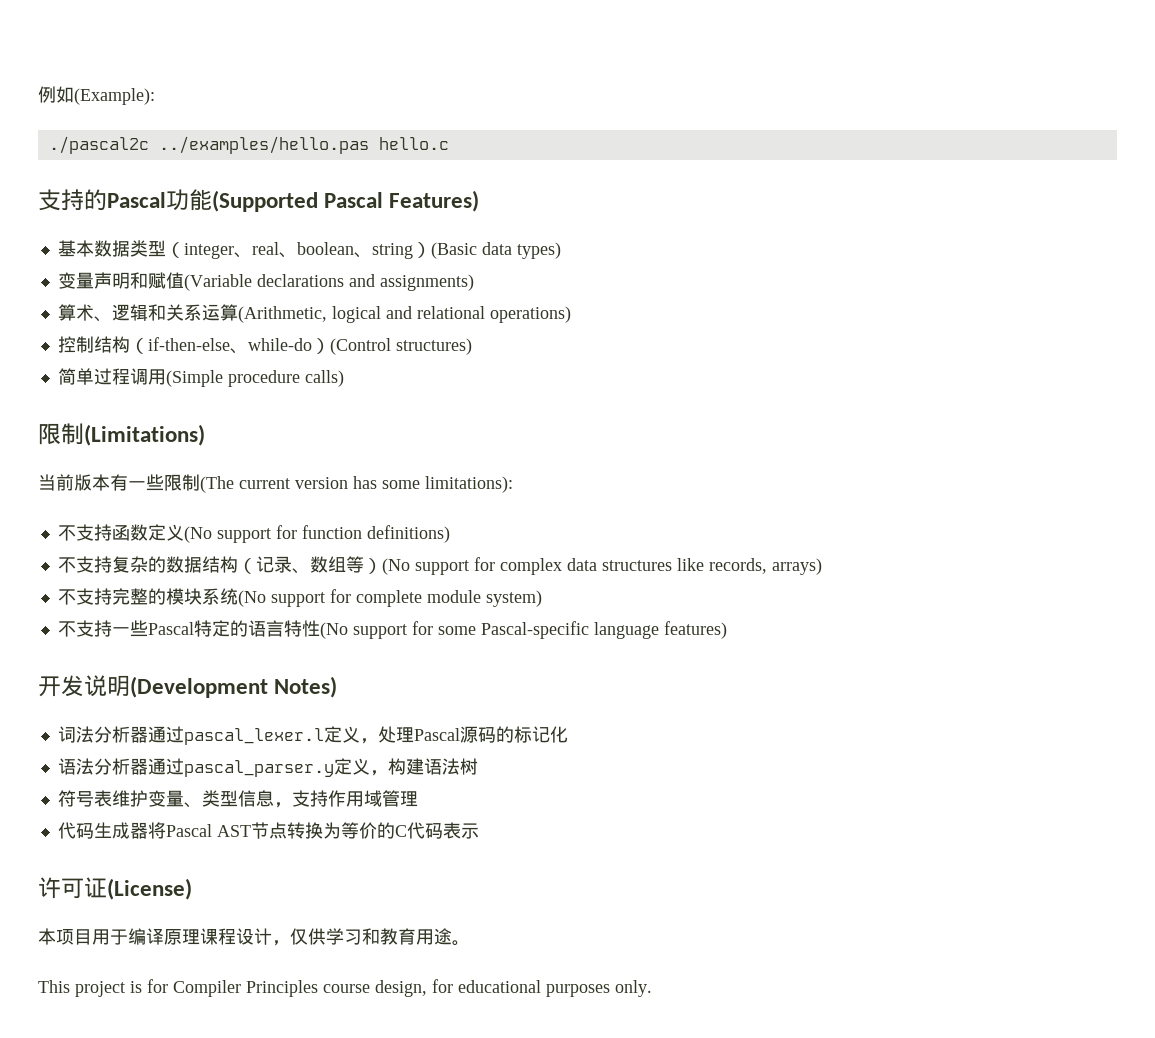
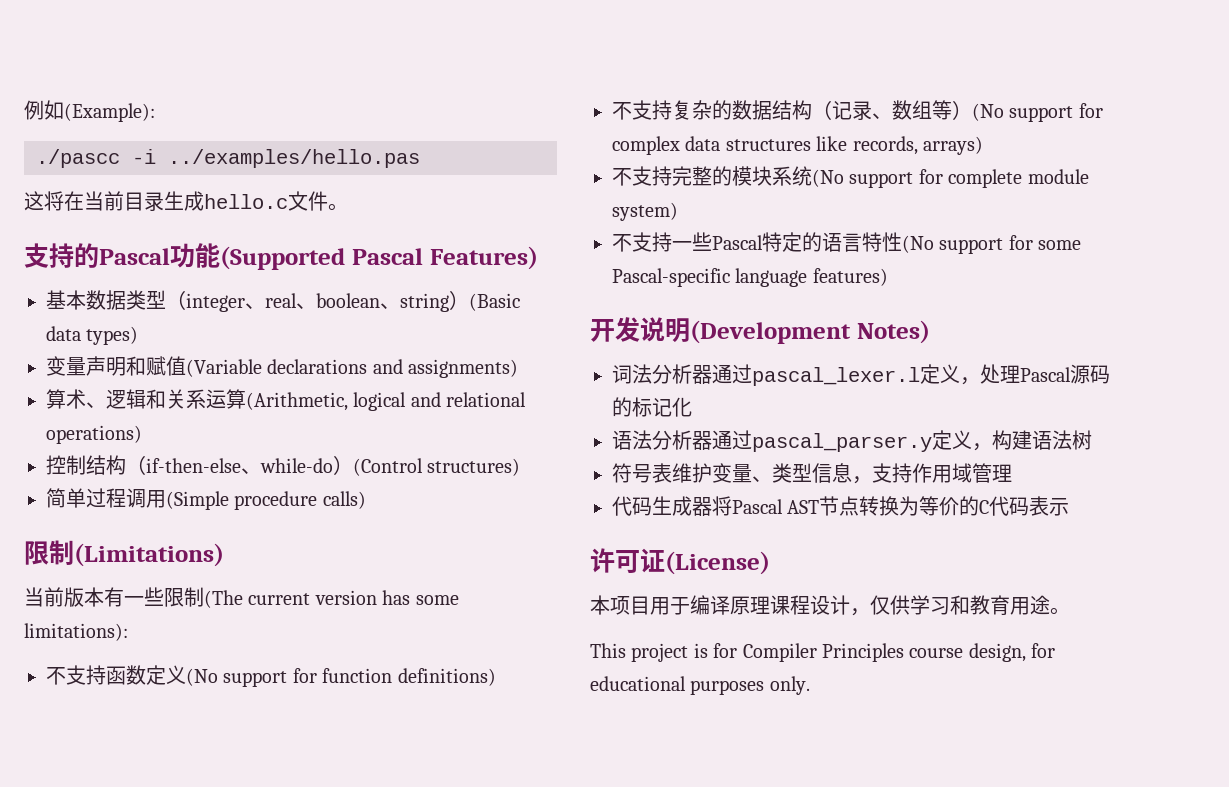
- ./pascal2c ../examples/hello.pas hello.c
+ ./pascc -i ../examples/hello.pas
+ 这将在当前目录生成hello.c文件。

